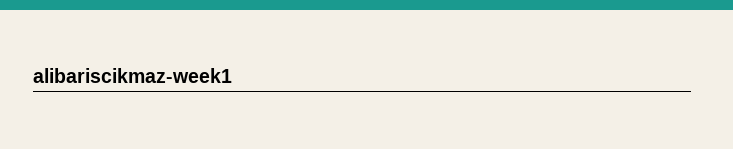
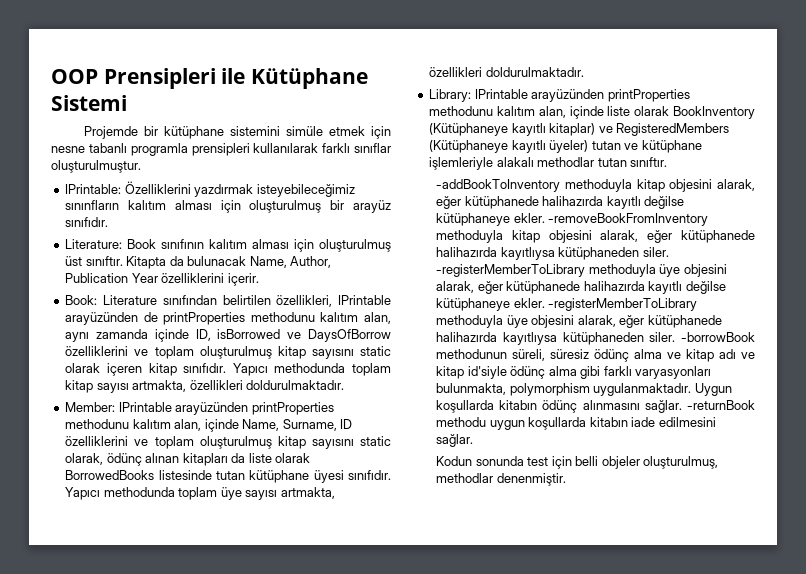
- alibariscikmaz-week1
+ OOP Prensipleri ile Kütüphane Sistemi
+ Projemde bir kütüphane sistemini simüle etmek için nesne tabanlı programla prensipleri kullanılarak farklı sınıflar oluşturulmuştur.
+ IPrintable: Özelliklerini yazdırmak isteyebileceğimiz sınınfların kalıtım alması için oluşturulmuş bir arayüz sınıfıdır.
+ Literature: Book sınıfının kalıtım alması için oluşturulmuş üst sınıftır. Kitapta da bulunacak Name, Author, Publication Year özelliklerini içerir.
+ Book: Literature sınıfından belirtilen özellikleri, IPrintable arayüzünden de printProperties methodunu kalıtım alan, aynı zamanda içinde ID, isBorrowed ve DaysOfBorrow özelliklerini ve toplam oluşturulmuş kitap sayısını static olarak içeren kitap sınıfıdır. Yapıcı methodunda toplam kitap sayısı artmakta, özellikleri doldurulmaktadır.
+ Member: IPrintable arayüzünden printProperties methodunu kalıtım alan, içinde Name, Surname, ID özelliklerini ve toplam oluşturulmuş kitap sayısını static olarak, ödünç alınan kitapları da liste olarak BorrowedBooks listesinde tutan kütüphane üyesi sınıfıdır. Yapıcı methodunda toplam üye sayısı artmakta, özellikleri doldurulmaktadır.
+ Library: IPrintable arayüzünden printProperties methodunu kalıtım alan, içinde liste olarak BookInventory (Kütüphaneye kayıtlı kitaplar) ve RegisteredMembers (Kütüphaneye kayıtlı üyeler) tutan ve kütüphane işlemleriyle alakalı methodlar tutan sınıftır.
+ -addBookToInventory methoduyla kitap objesini alarak, eğer kütüphanede halihazırda kayıtlı değilse kütüphaneye ekler. -removeBookFromInventory methoduyla kitap objesini alarak, eğer kütüphanede halihazırda kayıtlıysa kütüphaneden siler. -registerMemberToLibrary methoduyla üye objesini alarak, eğer kütüphanede halihazırda kayıtlı değilse kütüphaneye ekler. -registerMemberToLibrary methoduyla üye objesini alarak, eğer kütüphanede halihazırda kayıtlıysa kütüphaneden siler. -borrowBook methodunun süreli, süresiz ödünç alma ve kitap adı ve kitap id'siyle ödünç alma gibi farklı varyasyonları bulunmakta, polymorphism uygulanmaktadır. Uygun koşullarda kitabın ödünç alınmasını sağlar. -returnBook methodu uygun koşullarda kitabın iade edilmesini sağlar.
+ Kodun sonunda test için belli objeler oluşturulmuş, methodlar denenmiştir.

